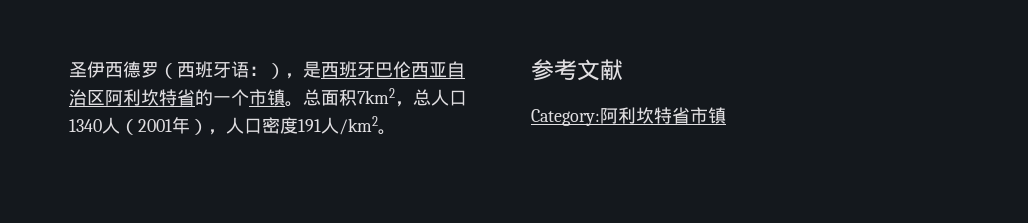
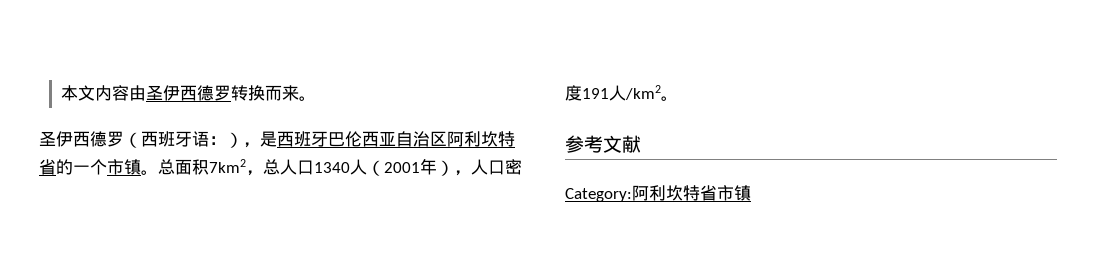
+ 本文内容由圣伊西德罗转换而来。

